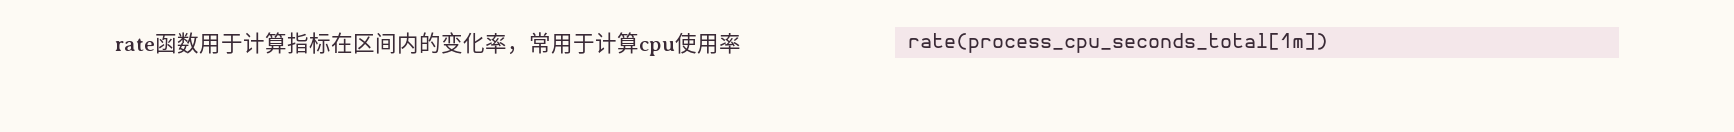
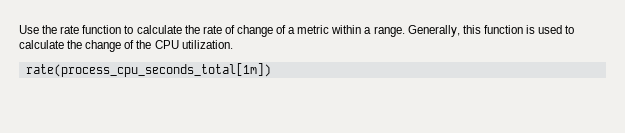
- rate函数用于计算指标在区间内的变化率，常用于计算cpu使用率
+ Use the rate function to calculate the rate of change of a metric within a range. Generally, this function is used to calculate the change of the CPU utilization.

